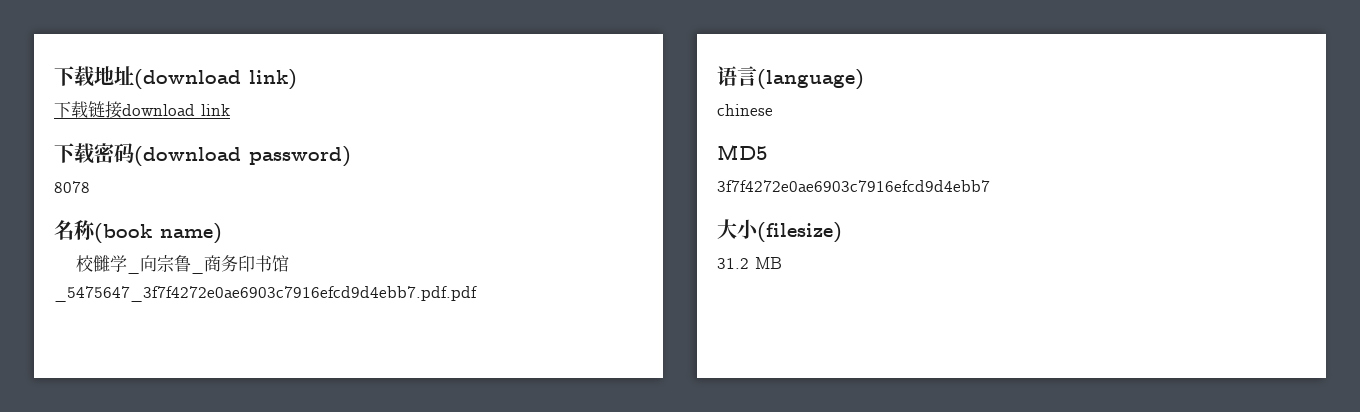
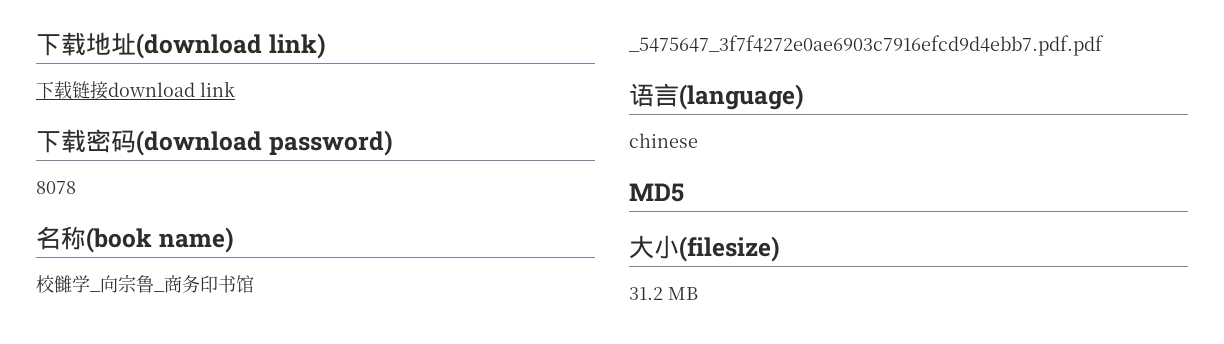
- 3f7f4272e0ae6903c7916efcd9d4ebb7

